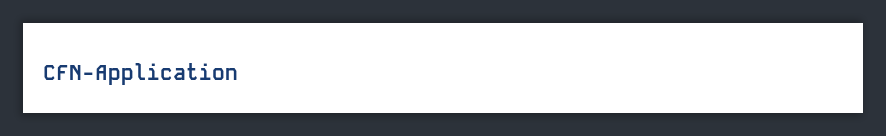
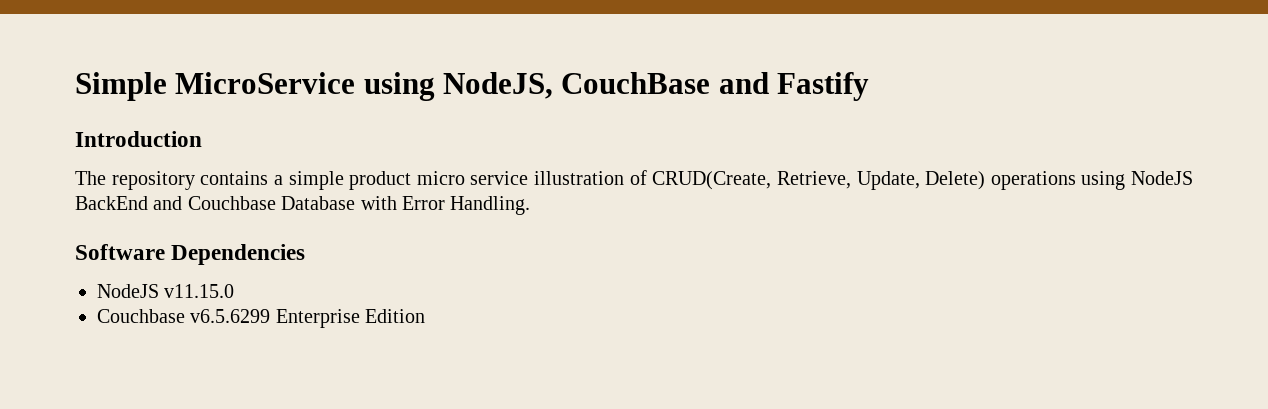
- CFN-Application
+ Simple MicroService using NodeJS, CouchBase and Fastify
+ Introduction
+ The repository contains a simple product micro service illustration of CRUD(Create, Retrieve, Update, Delete) operations using NodeJS BackEnd and Couchbase Database with Error Handling.
+ Software Dependencies
+ NodeJS v11.15.0
+ Couchbase v6.5.6299 Enterprise Edition

